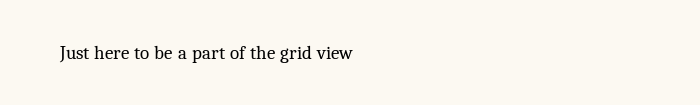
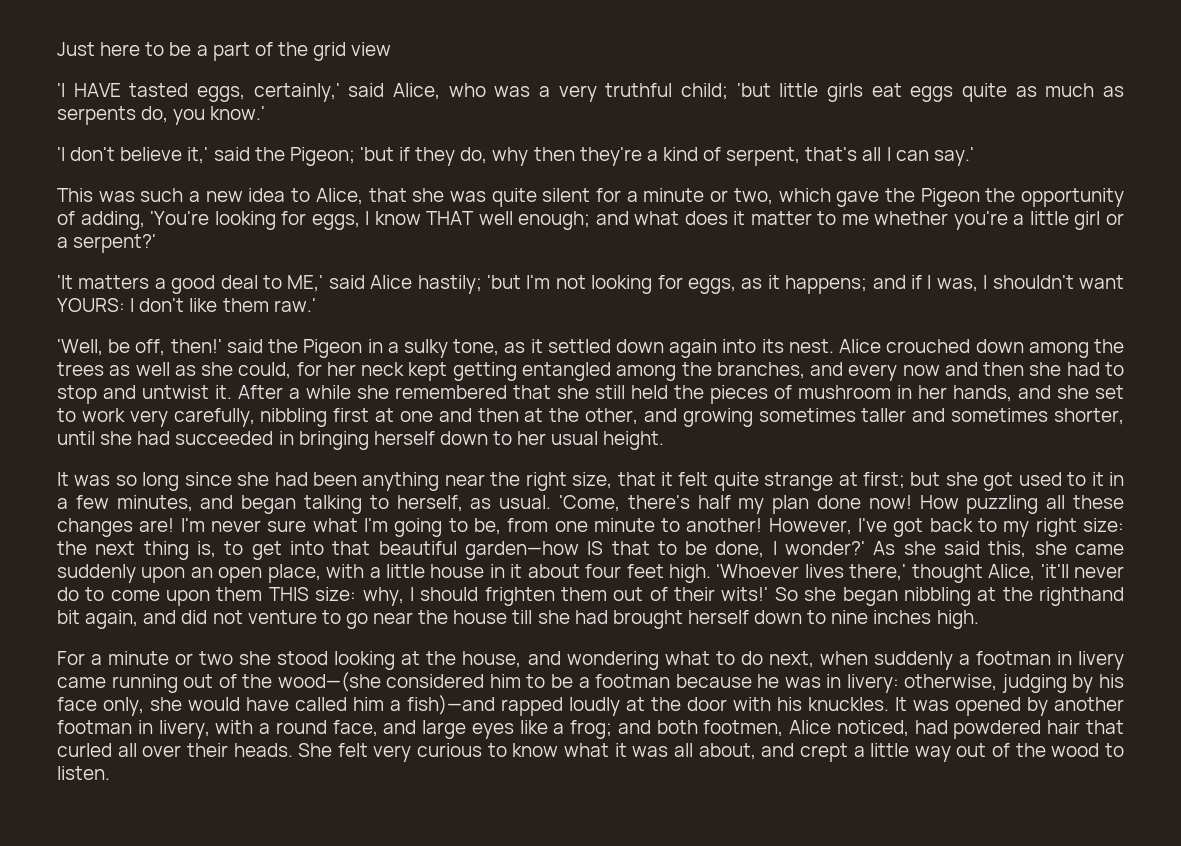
+ 'I HAVE tasted eggs, certainly,' said Alice, who was a very truthful child; 'but little girls eat eggs quite as much as serpents do, you know.'
+ 'I don't believe it,' said the Pigeon; 'but if they do, why then they're a kind of serpent, that's all I can say.'
+ This was such a new idea to Alice, that she was quite silent for a minute or two, which gave the Pigeon the opportunity of adding, 'You're looking for eggs, I know THAT well enough; and what does it matter to me whether you're a little girl or a serpent?'
+ 'It matters a good deal to ME,' said Alice hastily; 'but I'm not looking for eggs, as it happens; and if I was, I shouldn't want YOURS: I don't like them raw.'
+ 'Well, be off, then!' said the Pigeon in a sulky tone, as it settled down again into its nest. Alice crouched down among the trees as well as she could, for her neck kept getting entangled among the branches, and every now and then she had to stop and untwist it. After a while she remembered that she still held the pieces of mushroom in her hands, and she set to work very carefully, nibbling first at one and then at the other, and growing sometimes taller and sometimes shorter, until she had succeeded in bringing herself down to her usual height.
+ It was so long since she had been anything near the right size, that it felt quite strange at first; but she got used to it in a few minutes, and began talking to herself, as usual. 'Come, there's half my plan done now! How puzzling all these changes are! I'm never sure what I'm going to be, from one minute to another! However, I've got back to my right size: the next thing is, to get into that beautiful garden—how IS that to be done, I wonder?' As she said this, she came suddenly upon an open place, with a little house in it about four feet high. 'Whoever lives there,' thought Alice, 'it'll never do to come upon them THIS size: why, I should frighten them out of their wits!' So she began nibbling at the righthand bit again, and did not venture to go near the house till she had brought herself down to nine inches high.
+ For a minute or two she stood looking at the house, and wondering what to do next, when suddenly a footman in livery came running out of the wood—(she considered him to be a footman because he was in livery: otherwise, judging by his face only, she would have called him a fish)—and rapped loudly at the door with his knuckles. It was opened by another footman in livery, with a round face, and large eyes like a frog; and both footmen, Alice noticed, had powdered hair that curled all over their heads. She felt very curious to know what it was all about, and crept a little way out of the wood to listen.

